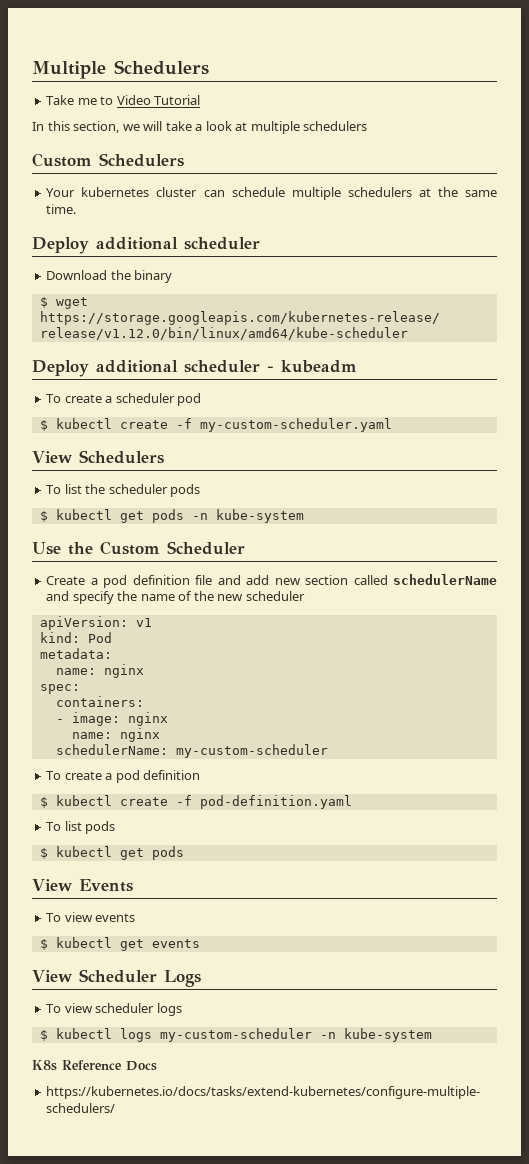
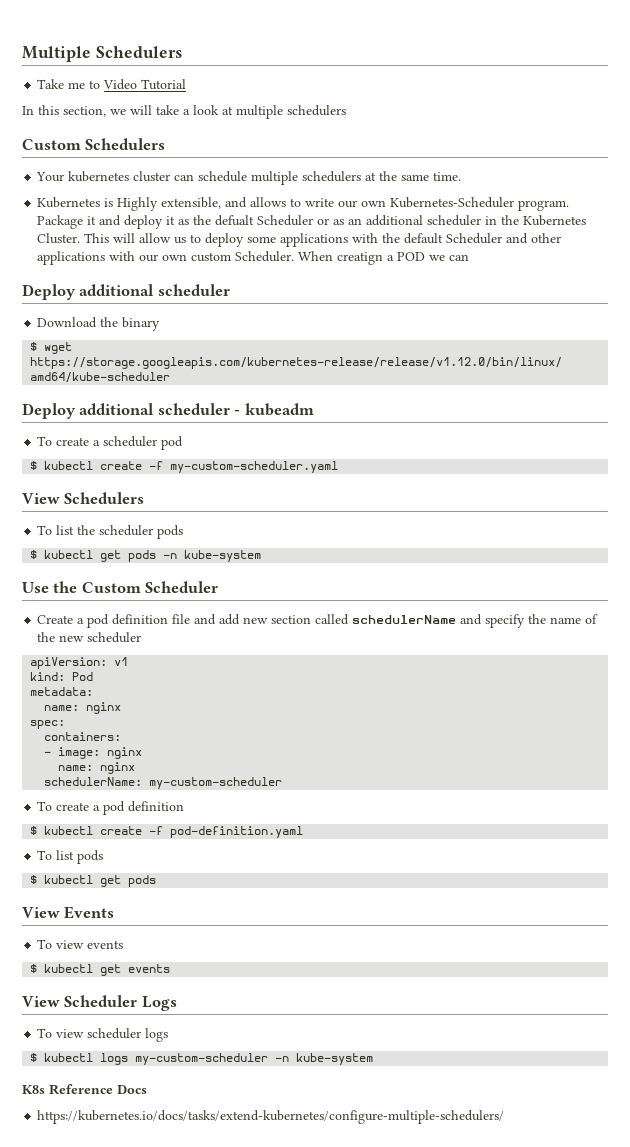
+ Kubernetes is Highly extensible, and allows to write our own Kubernetes-Scheduler program. Package it and deploy it as the defualt Scheduler or as an additional scheduler in the Kubernetes Cluster. This will allow us to deploy some applications with the default Scheduler and other applications with our own custom Scheduler. When creatign a POD we can

